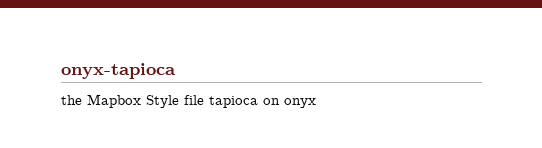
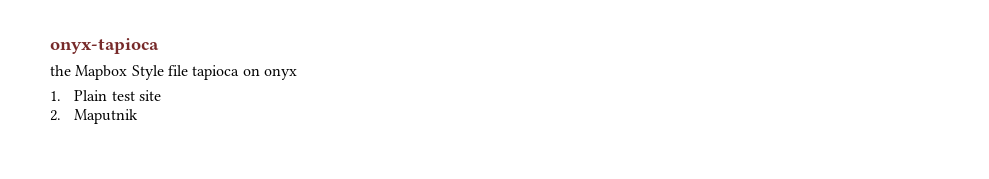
+ 1. Plain test site
+ 2. Maputnik

